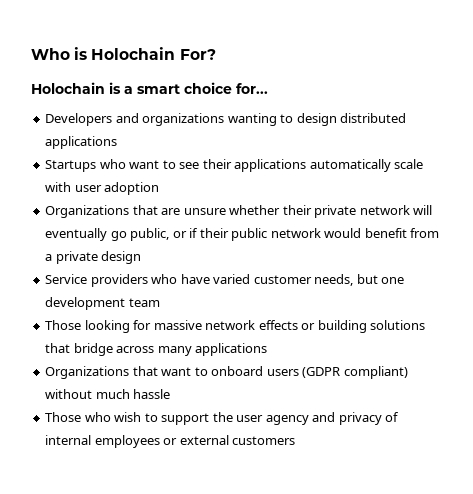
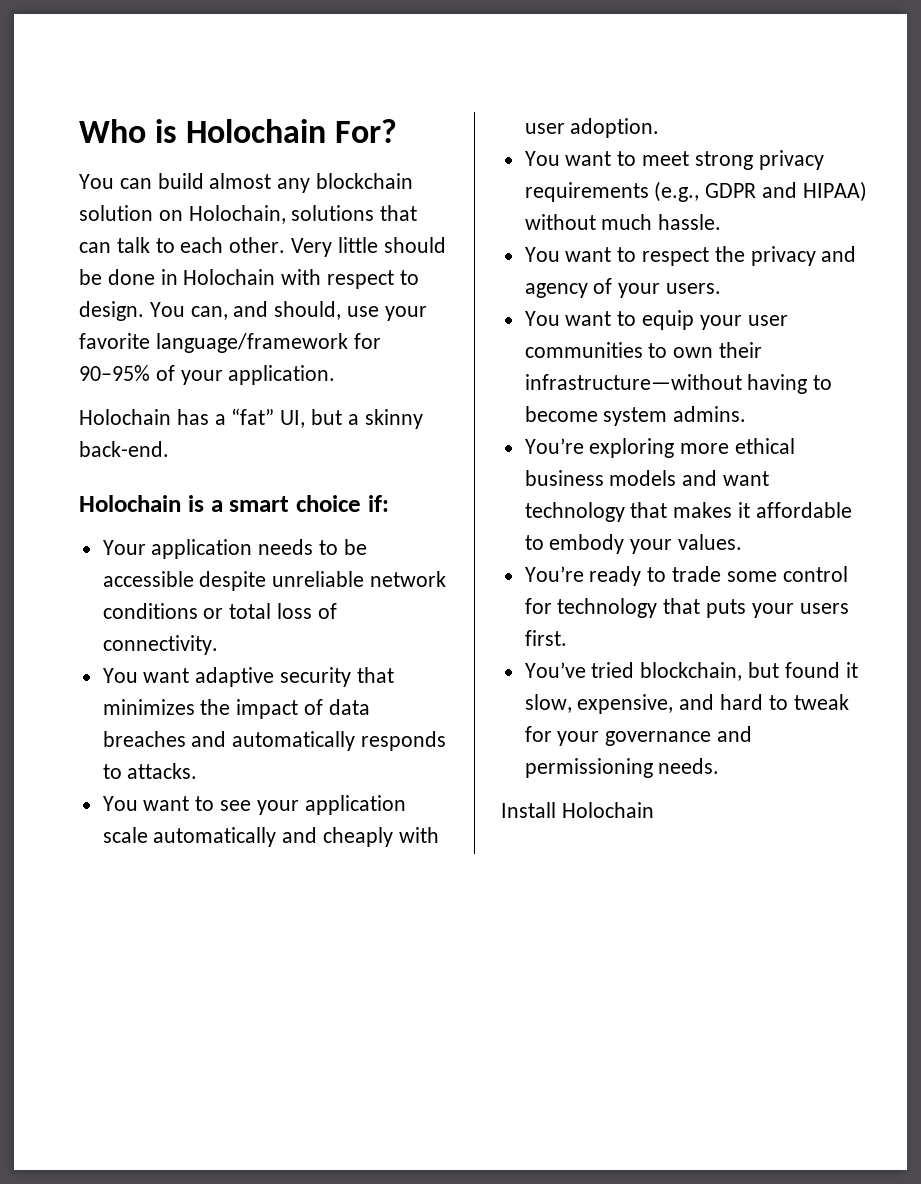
+ You can build almost any blockchain solution on Holochain, solutions that can talk to each other. Very little should be done in Holochain with respect to design. You can, and should, use your favorite language/framework for 90–95% of your application.
+ Holochain has a “fat” UI, but a skinny back-end.
- Holochain is a smart choice for...
- Developers and organizations wanting to design distributed applications
- Startups who want to see their applications automatically scale with user adoption
- Organizations that are unsure whether their private network will eventually go public, or if their public network would benefit from a private design
- Service providers who have varied customer needs, but one development team
- Those looking for massive network effects or building solutions that bridge across many applications
- Organizations that want to onboard users (GDPR compliant) without much hassle
- Those who wish to support the user agency and privacy of internal employees or external customers
+ Holochain is a smart choice if:
+ Your application needs to be accessible despite unreliable network conditions or total loss of connectivity.
+ You want adaptive security that minimizes the impact of data breaches and automatically responds to attacks.
+ You want to see your application scale automatically and cheaply with user adoption.
+ You want to meet strong privacy requirements (e.g., GDPR and HIPAA) without much hassle.
+ You want to respect the privacy and agency of your users.
+ You want to equip your user communities to own their infrastructure—without having to become system admins.
+ You’re exploring more ethical business models and want technology that makes it affordable to embody your values.
+ You’re ready to trade some control for technology that puts your users first.
+ You’ve tried blockchain, but found it slow, expensive, and hard to tweak for your governance and permissioning needs.
+ Install Holochain

